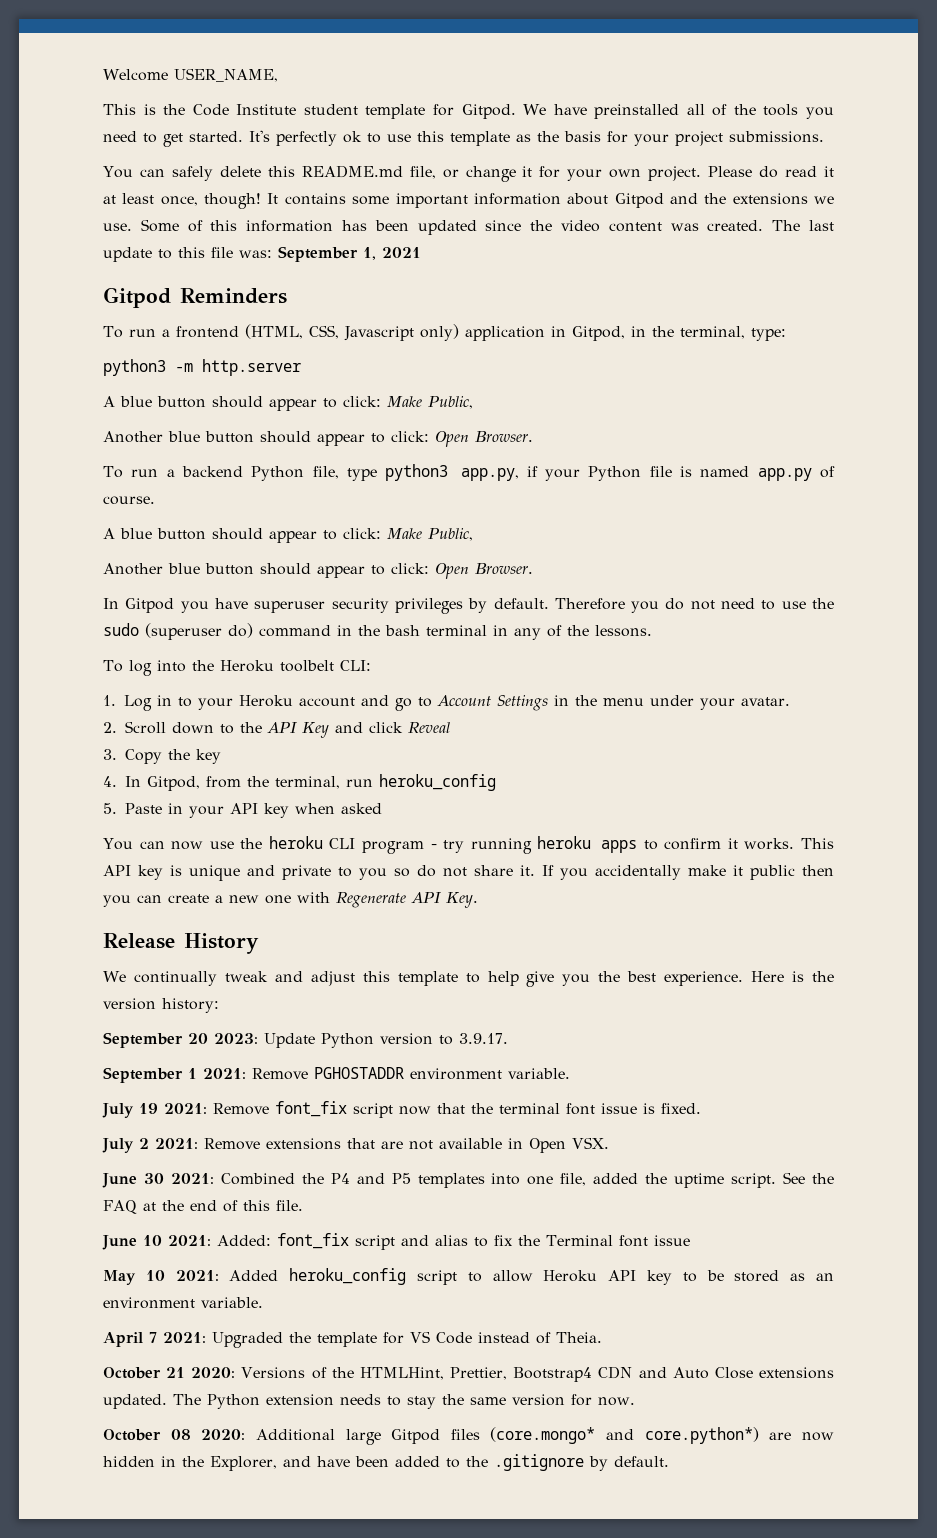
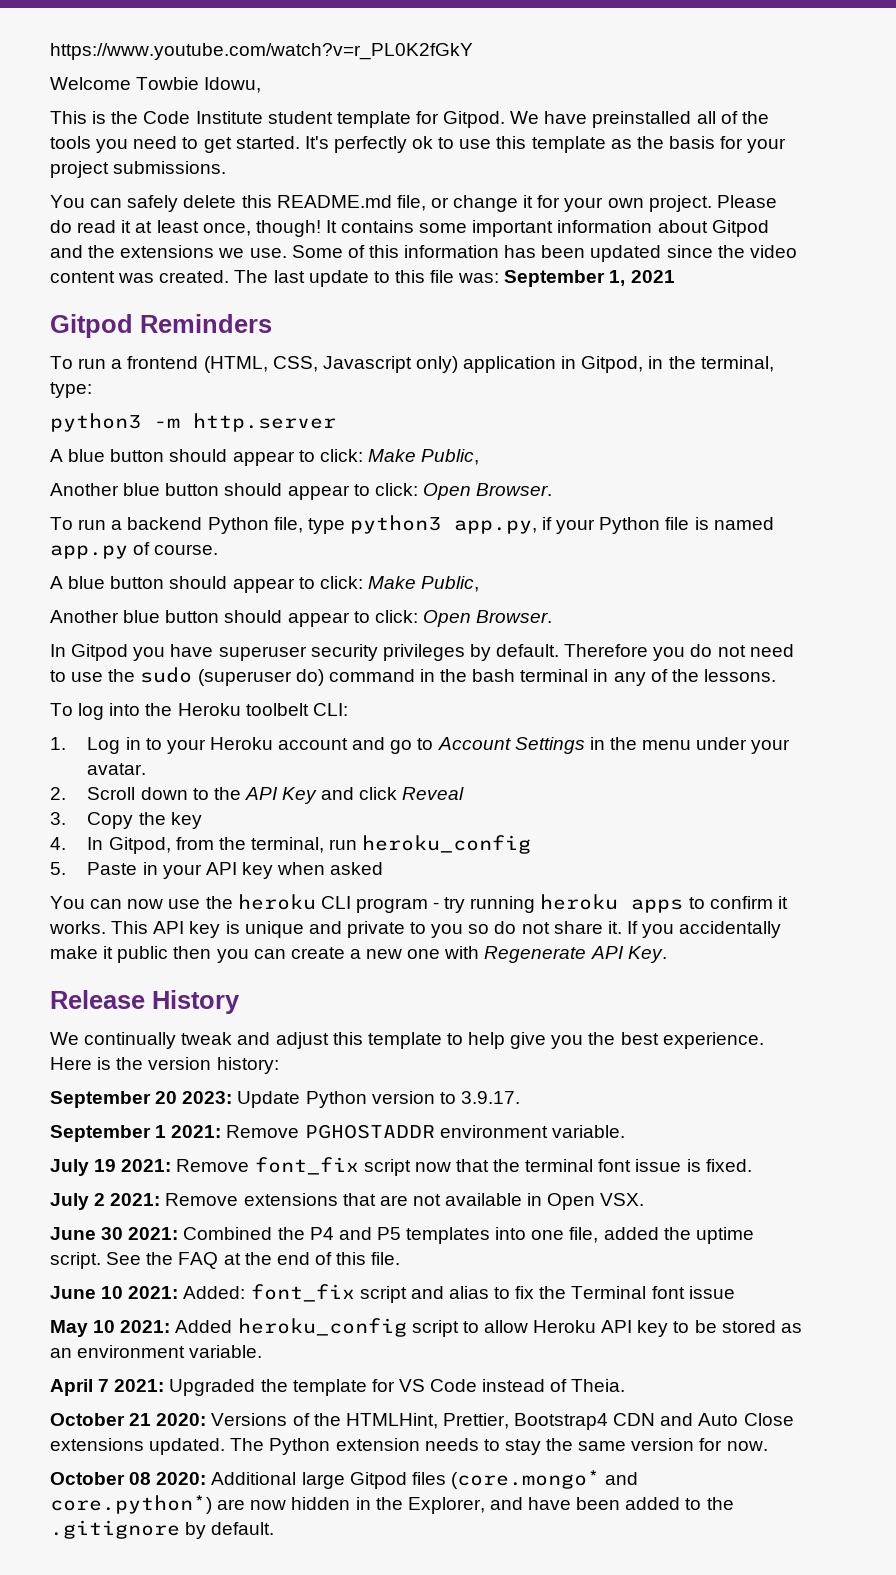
- Welcome USER_NAME,
+ https://www.youtube.com/watch?v=r_PL0K2fGkY
+ Welcome Towbie Idowu,

